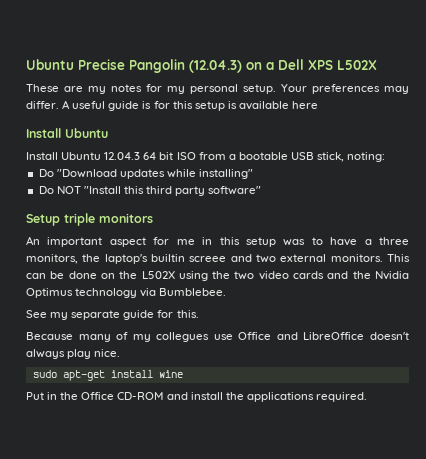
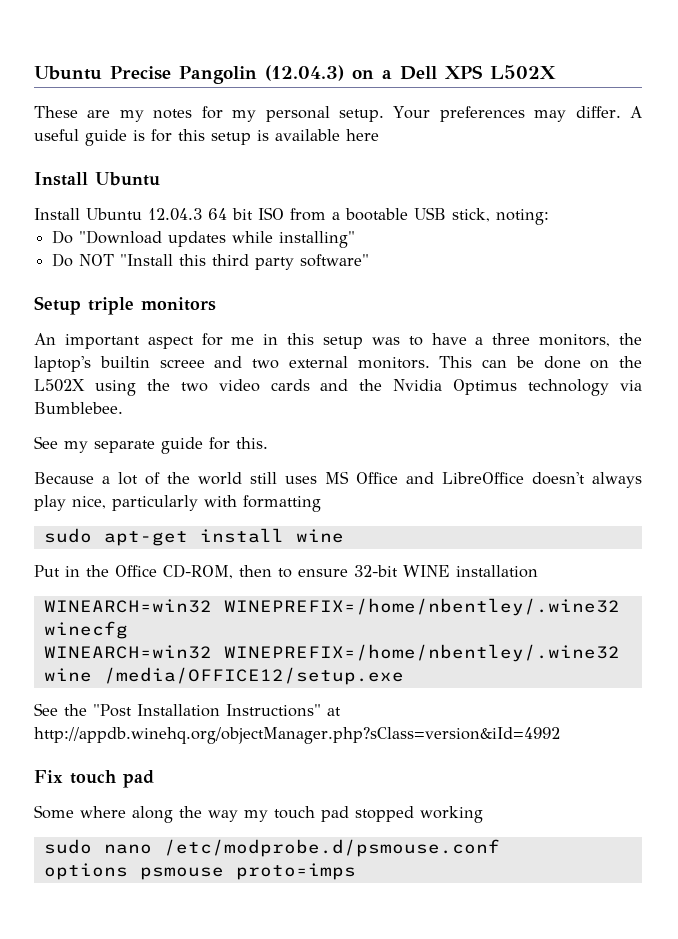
- Because many of my collegues use Office and LibreOffice doesn't always play nice.
+ Because a lot of the world still uses MS Office and LibreOffice doesn't always play nice, particularly with formatting
- Put in the Office CD-ROM and install the applications required.
+ Put in the Office CD-ROM, then to ensure 32-bit WINE installation
+ WINEARCH=win32 WINEPREFIX=/home/nbentley/.wine32 winecfg
+ WINEARCH=win32 WINEPREFIX=/home/nbentley/.wine32 wine /media/OFFICE12/setup.exe
+ See the "Post Installation Instructions" at http://appdb.winehq.org/objectManager.php?sClass=version&iId=4992
+ Fix touch pad
+ Some where along the way my touch pad stopped working
+ sudo nano /etc/modprobe.d/psmouse.conf
+ options psmouse proto=imps

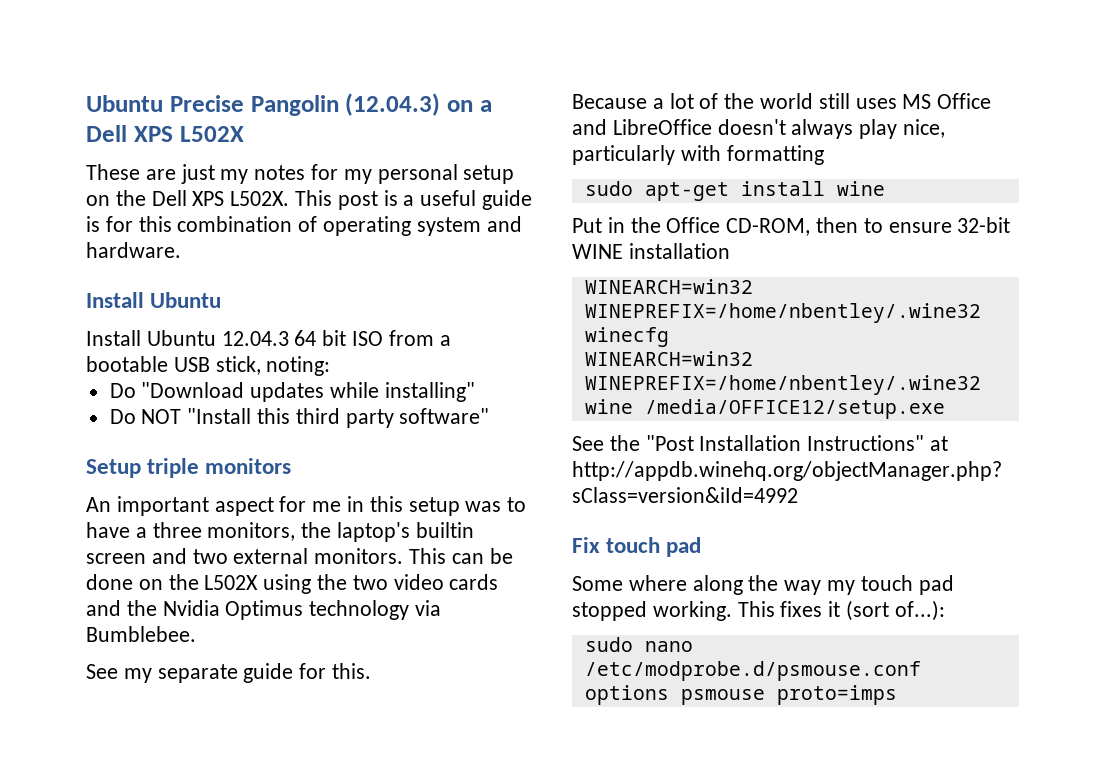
- These are my notes for my personal setup. Your preferences may differ. A useful guide is for this setup is available here
+ These are just my notes for my personal setup on the Dell XPS L502X. This post is a useful guide is for this combination of operating system and hardware.
- An important aspect for me in this setup was to have a three monitors, the laptop's builtin screee and two external monitors.
+ An important aspect for me in this setup was to have a three monitors, the laptop's builtin screen and two external monitors.
- Some where along the way my touch pad stopped working
+ Some where along the way my touch pad stopped working. This fixes it (sort of...):

